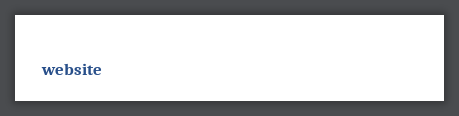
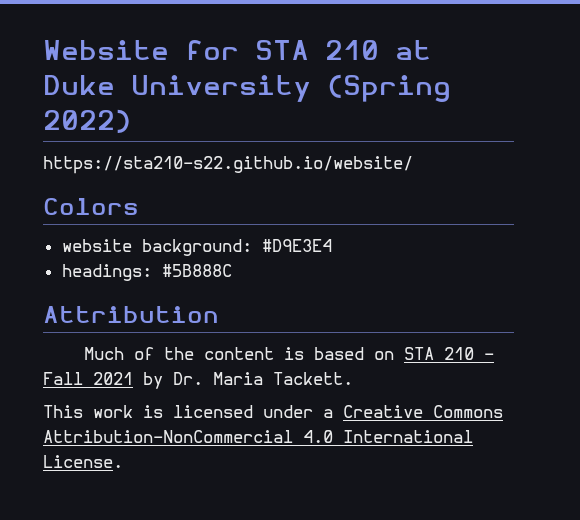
- website
+ Website for STA 210 at Duke University (Spring 2022)
+ https://sta210-s22.github.io/website/
+ Colors
+ website background: #D9E3E4
+ headings: #5B888C
+ Attribution
+ Much of the content is based on STA 210 - Fall 2021 by Dr. Maria Tackett.
+ This work is licensed under a Creative Commons Attribution-NonCommercial 4.0 International License.

